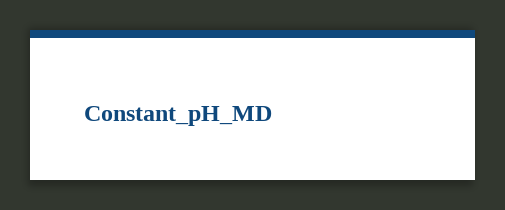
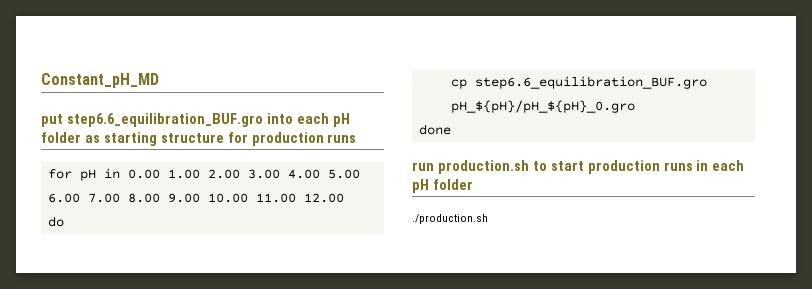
+ put step6.6_equilibration_BUF.gro into each pH folder as starting structure for production runs
+ for pH in 0.00 1.00 2.00 3.00 4.00 5.00 6.00 7.00 8.00 9.00 10.00 11.00 12.00
+ do
+ cp step6.6_equilibration_BUF.gro pH_${pH}/pH_${pH}_0.gro
+ done
+ run production.sh to start production runs in each pH folder
+ ./production.sh

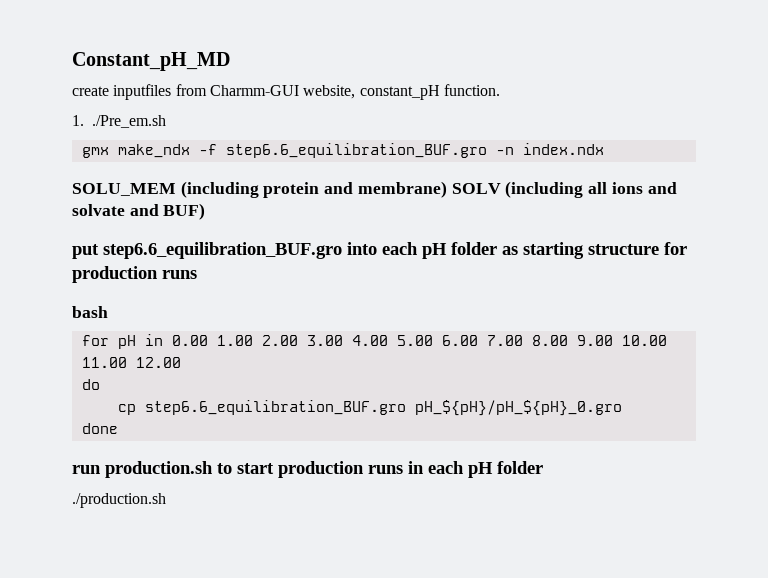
+ create inputfiles from Charmm-GUI website, constant_pH function.
+ 1. ./Pre_em.sh
+ gmx make_ndx -f step6.6_equilibration_BUF.gro -n index.ndx
+ SOLU_MEM (including protein and membrane) SOLV (including all ions and solvate and BUF)
+ bash

